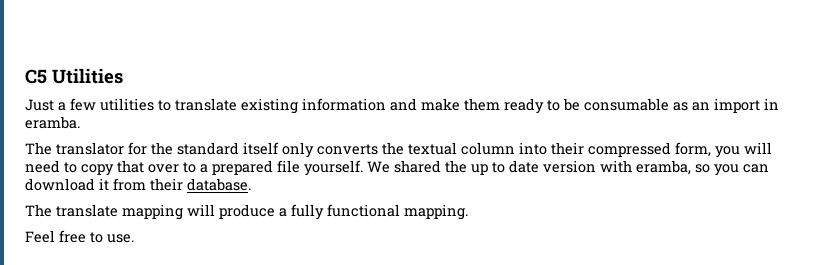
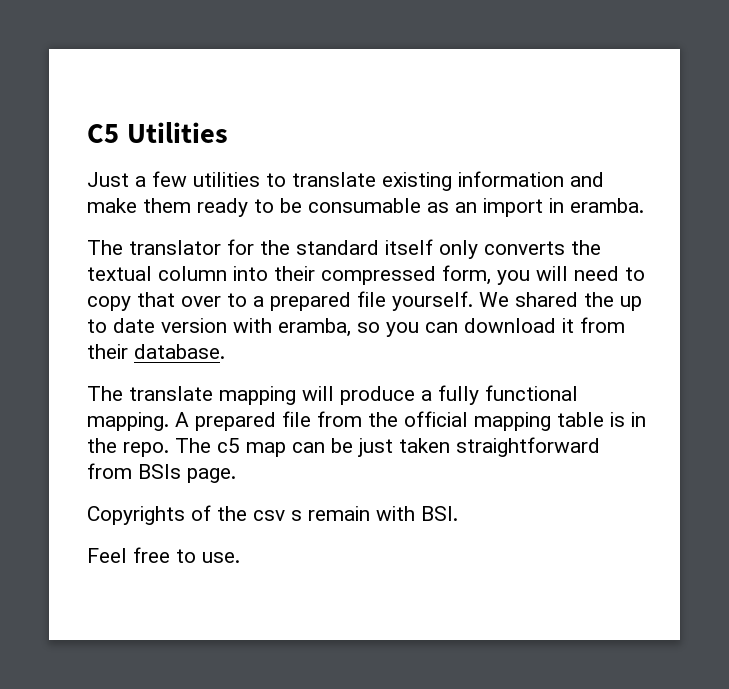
+ A prepared file from the official mapping table is in the repo. The c5 map can be just taken straightforward from BSIs page.
+ Copyrights of the csv s remain with BSI.

